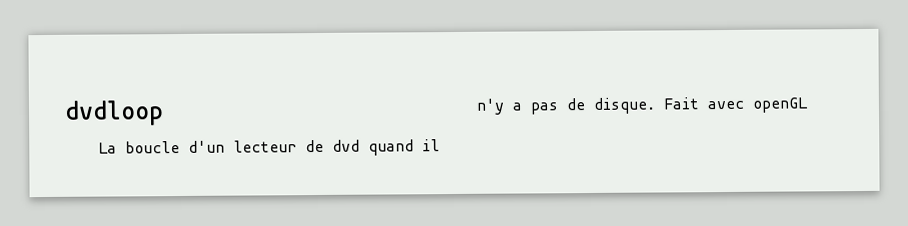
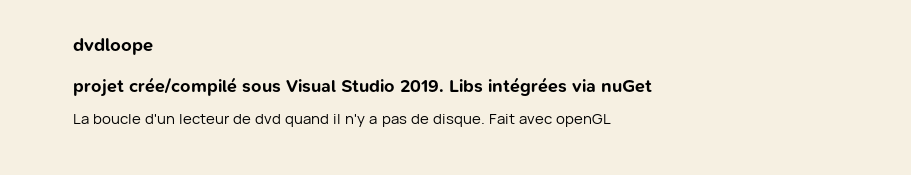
- dvdloop
+ dvdloope
+ projet crée/compilé sous Visual Studio 2019. Libs intégrées via nuGet

